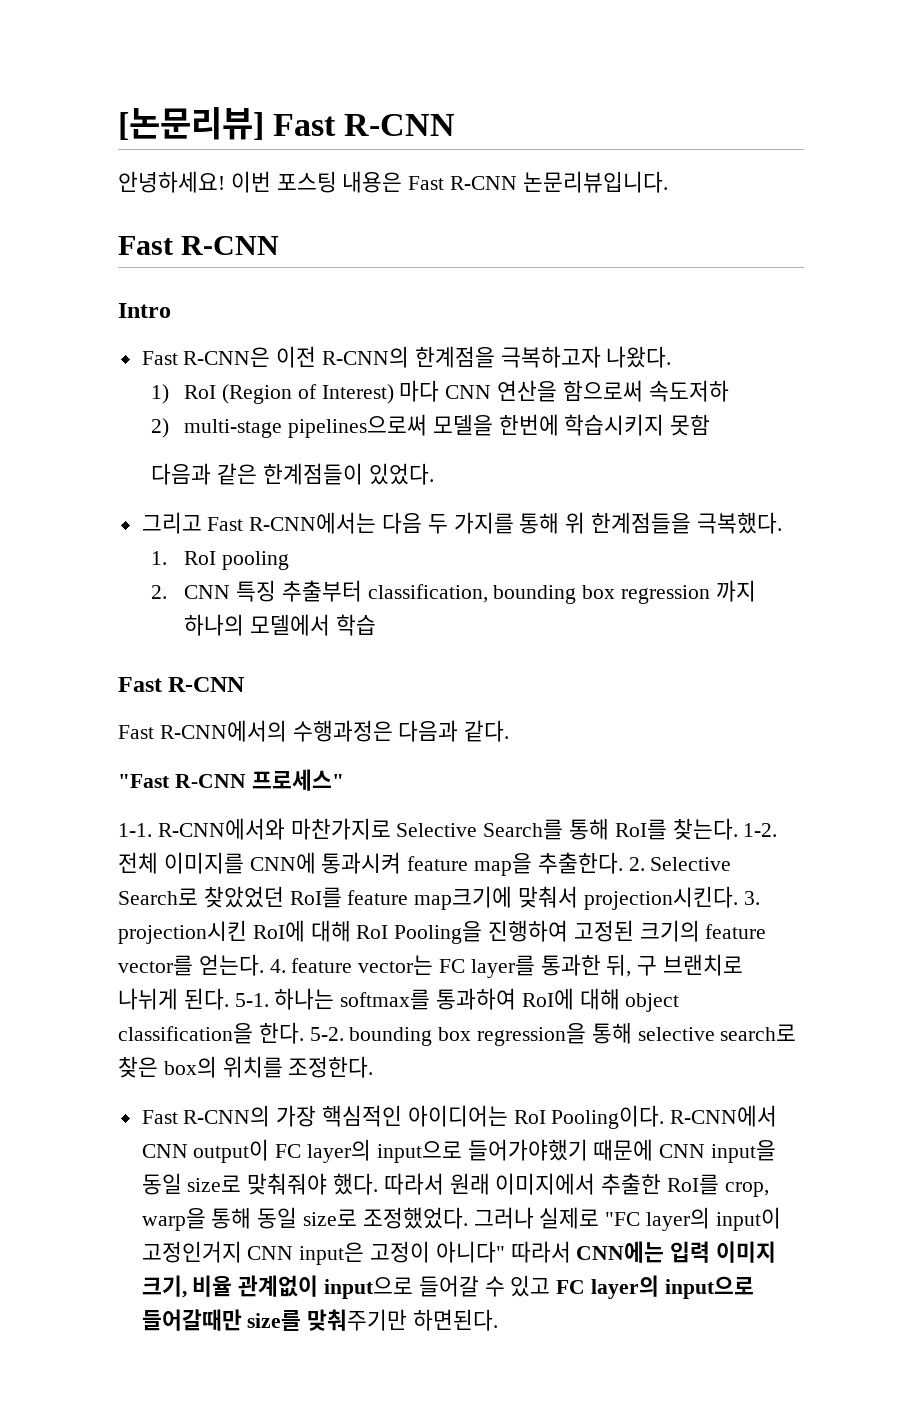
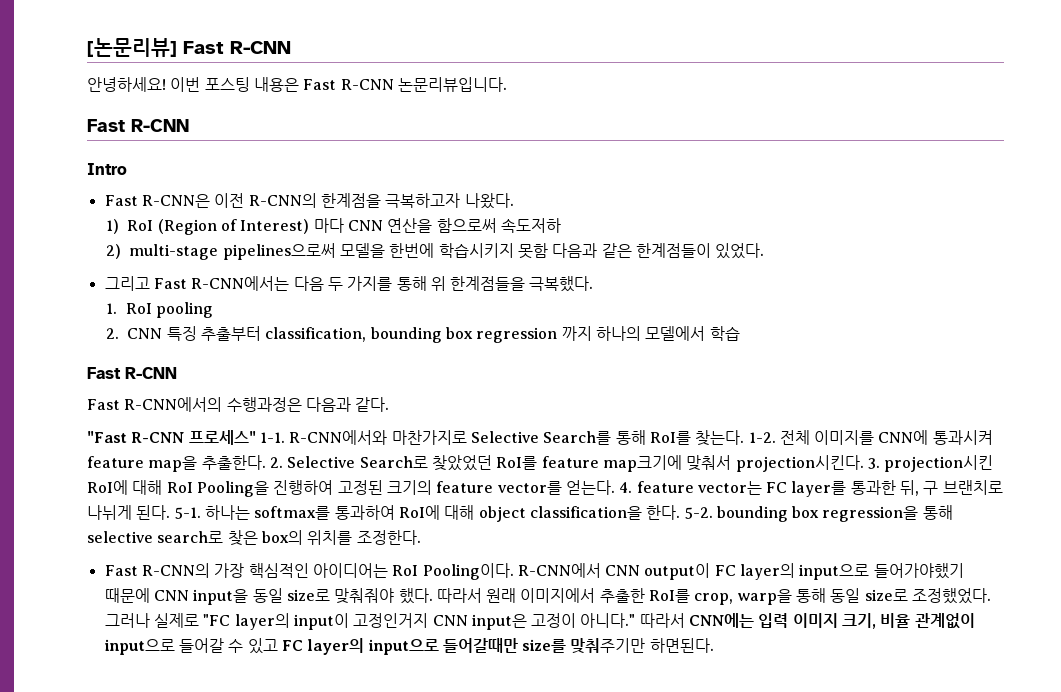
- 2) multi-stage pipelines으로써 모델을 한번에 학습시키지 못함
- 다음과 같은 한계점들이 있었다.
+ 2) multi-stage pipelines으로써 모델을 한번에 학습시키지 못함 다음과 같은 한계점들이 있었다.
- "Fast R-CNN 프로세스"
- 1-1.
+ "Fast R-CNN 프로세스" 1-1.
- 그러나 실제로 "FC layer의 input이 고정인거지 CNN input은 고정이 아니다" 따라서 CNN에는 입력 이미지 크기, 비율 관계없이 input으로 들어갈 수 있고 FC layer의 input으로 들어갈때만 size를 맞춰주기만 하면된다.
+ 그러나 실제로 "FC layer의 input이 고정인거지 CNN input은 고정이 아니다." 따라서 CNN에는 입력 이미지 크기, 비율 관계없이 input으로 들어갈 수 있고 FC layer의 input으로 들어갈때만 size를 맞춰주기만 하면된다.

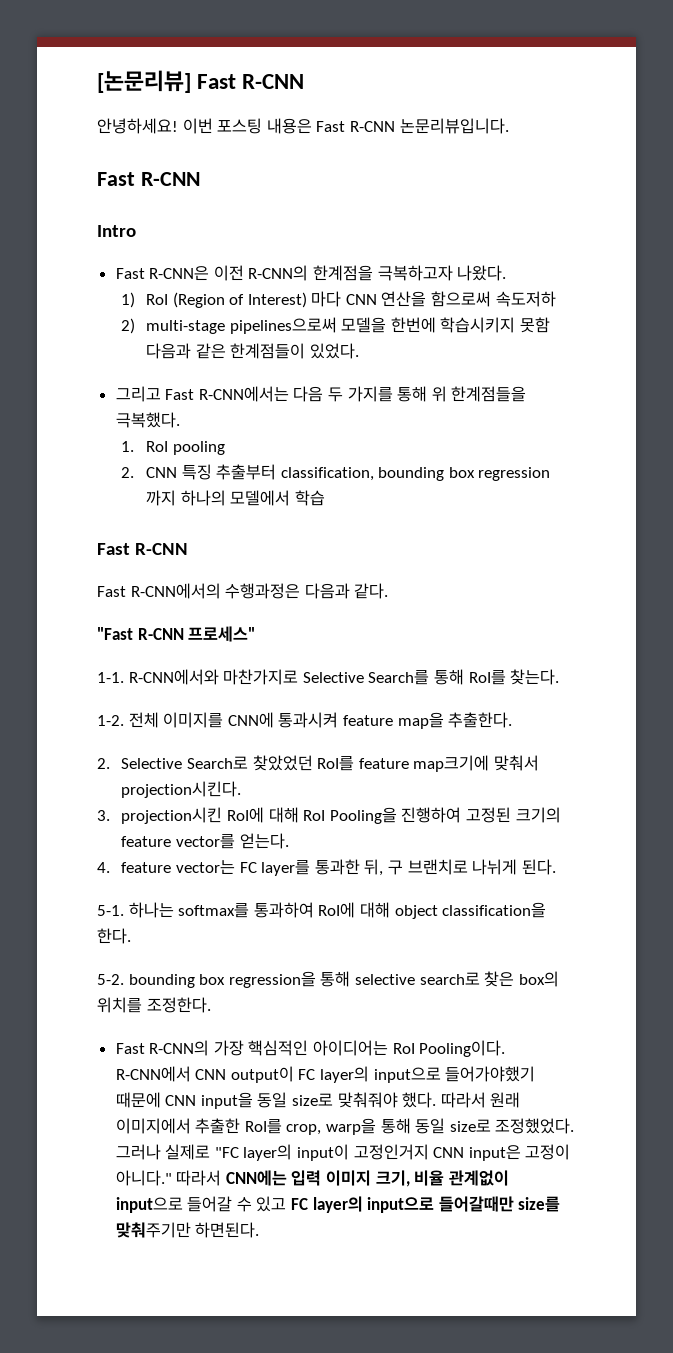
- "Fast R-CNN 프로세스" 1-1.
+ "Fast R-CNN 프로세스"
+ 1-1.
- R-CNN에서와 마찬가지로 Selective Search를 통해 RoI를 찾는다. 1-2.
+ R-CNN에서와 마찬가지로 Selective Search를 통해 RoI를 찾는다.
+ 1-2.
- 전체 이미지를 CNN에 통과시켜 feature map을 추출한다. 2. Selective Search로 찾았었던 RoI를 feature map크기에 맞춰서 projection시킨다. 3. projection시킨 RoI에 대해 RoI Pooling을 진행하여 고정된 크기의 feature vector를 얻는다. 4. feature vector는 FC layer를 통과한 뒤, 구 브랜치로 나뉘게 된다. 5-1.
+ 전체 이미지를 CNN에 통과시켜 feature map을 추출한다.
+ 2. Selective Search로 찾았었던 RoI를 feature map크기에 맞춰서 projection시킨다.
+ 3. projection시킨 RoI에 대해 RoI Pooling을 진행하여 고정된 크기의 feature vector를 얻는다.
+ 4. feature vector는 FC layer를 통과한 뒤, 구 브랜치로 나뉘게 된다.
+ 5-1.
- 하나는 softmax를 통과하여 RoI에 대해 object classification을 한다. 5-2. bounding box regression을 통해 selective search로 찾은 box의 위치를 조정한다.
+ 하나는 softmax를 통과하여 RoI에 대해 object classification을 한다.
+ 5-2. bounding box regression을 통해 selective search로 찾은 box의 위치를 조정한다.

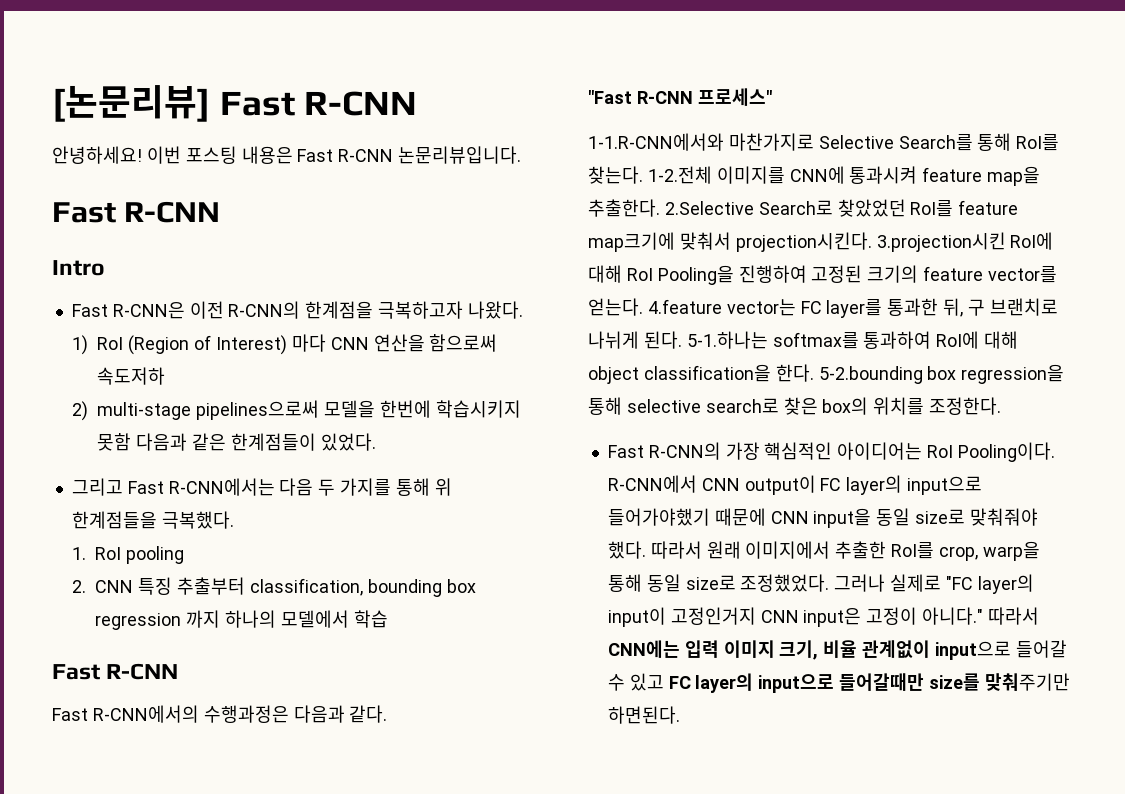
- 1-1. R-CNN에서와 마찬가지로 Selective Search를 통해 RoI를 찾는다.
- 1-2. 전체 이미지를 CNN에 통과시켜 feature map을 추출한다.
- 2. Selective Search로 찾았었던 RoI를 feature map크기에 맞춰서 projection시킨다.
- 3. projection시킨 RoI에 대해 RoI Pooling을 진행하여 고정된 크기의 feature vector를 얻는다.
- 4. feature vector는 FC layer를 통과한 뒤, 구 브랜치로 나뉘게 된다.
- 5-1. 하나는 softmax를 통과하여 RoI에 대해 object classification을 한다.
- 5-2. bounding box regression을 통해 selective search로 찾은 box의 위치를 조정한다.
+ 1-1.R-CNN에서와 마찬가지로 Selective Search를 통해 RoI를 찾는다. 1-2.전체 이미지를 CNN에 통과시켜 feature map을 추출한다. 2.Selective Search로 찾았었던 RoI를 feature map크기에 맞춰서 projection시킨다. 3.projection시킨 RoI에 대해 RoI Pooling을 진행하여 고정된 크기의 feature vector를 얻는다. 4.feature vector는 FC layer를 통과한 뒤, 구 브랜치로 나뉘게 된다. 5-1.하나는 softmax를 통과하여 RoI에 대해 object classification을 한다. 5-2.bounding box regression을 통해 selective search로 찾은 box의 위치를 조정한다.

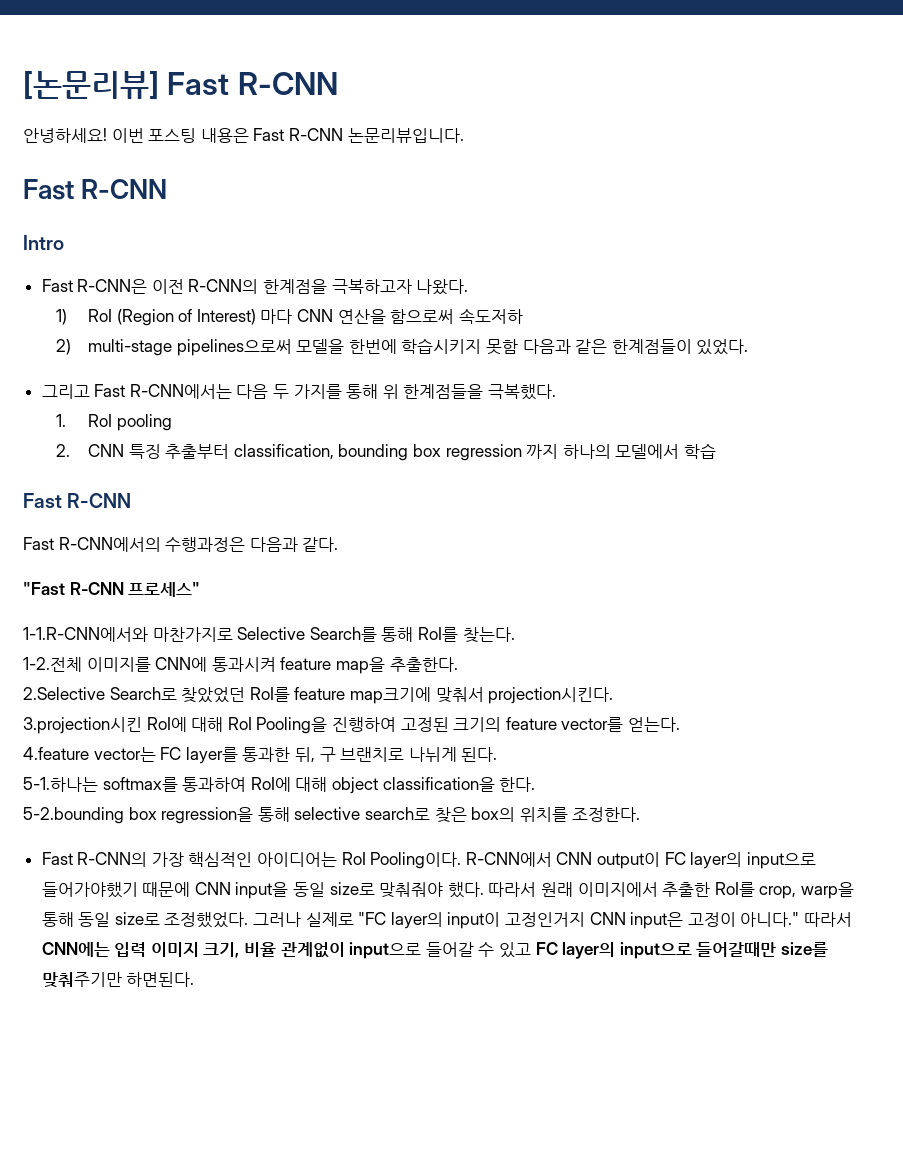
- 1-1.R-CNN에서와 마찬가지로 Selective Search를 통해 RoI를 찾는다. 1-2.전체 이미지를 CNN에 통과시켜 feature map을 추출한다. 2.Selective Search로 찾았었던 RoI를 feature map크기에 맞춰서 projection시킨다. 3.projection시킨 RoI에 대해 RoI Pooling을 진행하여 고정된 크기의 feature vector를 얻는다. 4.feature vector는 FC layer를 통과한 뒤, 구 브랜치로 나뉘게 된다. 5-1.하나는 softmax를 통과하여 RoI에 대해 object classification을 한다. 5-2.bounding box regression을 통해 selective search로 찾은 box의 위치를 조정한다.
+ 1-1.R-CNN에서와 마찬가지로 Selective Search를 통해 RoI를 찾는다.
+ 1-2.전체 이미지를 CNN에 통과시켜 feature map을 추출한다.
+ 2.Selective Search로 찾았었던 RoI를 feature map크기에 맞춰서 projection시킨다.
+ 3.projection시킨 RoI에 대해 RoI Pooling을 진행하여 고정된 크기의 feature vector를 얻는다.
+ 4.feature vector는 FC layer를 통과한 뒤, 구 브랜치로 나뉘게 된다.
+ 5-1.하나는 softmax를 통과하여 RoI에 대해 object classification을 한다.
+ 5-2.bounding box regression을 통해 selective search로 찾은 box의 위치를 조정한다.

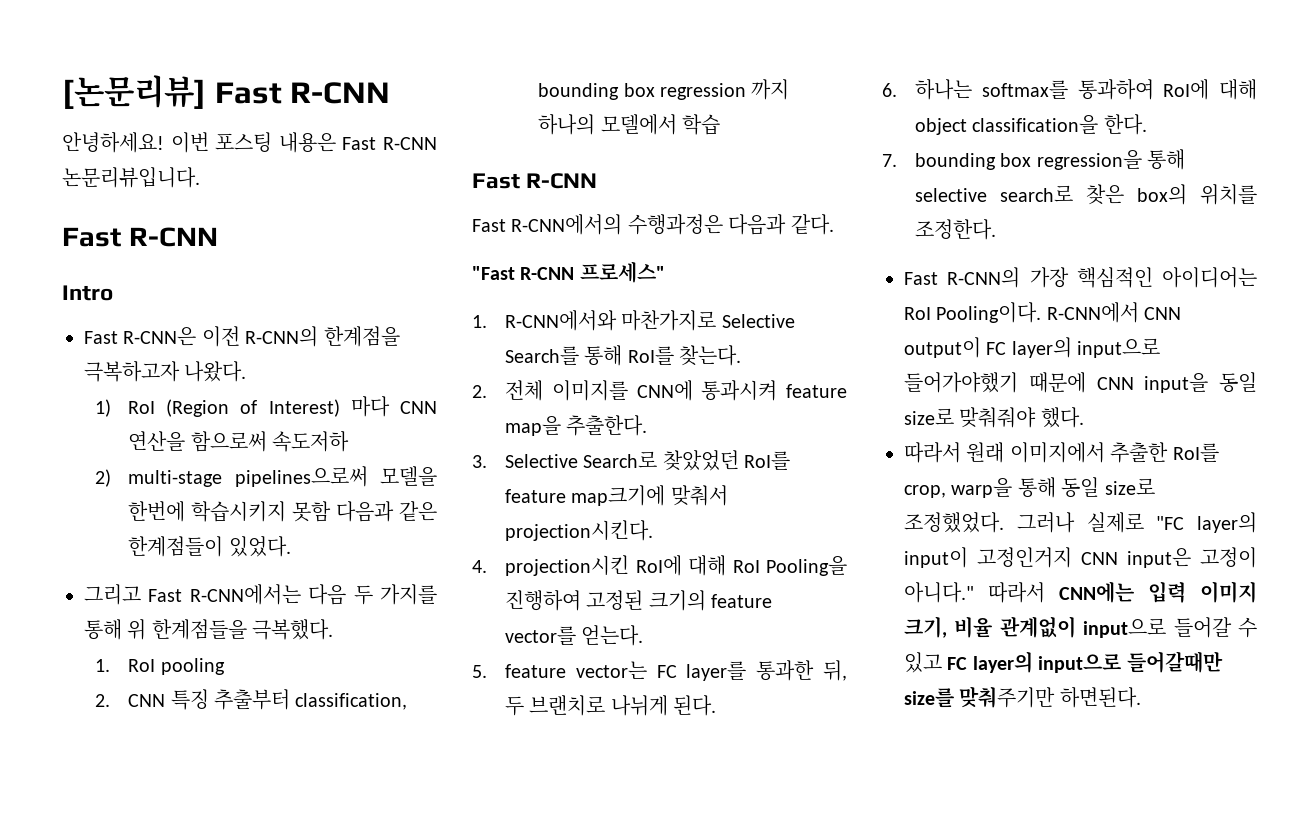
- 1-1.R-CNN에서와 마찬가지로 Selective Search를 통해 RoI를 찾는다.
+ 1. R-CNN에서와 마찬가지로 Selective Search를 통해 RoI를 찾는다.
- 1-2.전체 이미지를 CNN에 통과시켜 feature map을 추출한다.
+ 2. 전체 이미지를 CNN에 통과시켜 feature map을 추출한다.
- 2.Selective Search로 찾았었던 RoI를 feature map크기에 맞춰서 projection시킨다.
+ 3. Selective Search로 찾았었던 RoI를 feature map크기에 맞춰서 projection시킨다.
- 3.projection시킨 RoI에 대해 RoI Pooling을 진행하여 고정된 크기의 feature vector를 얻는다.
+ 4. projection시킨 RoI에 대해 RoI Pooling을 진행하여 고정된 크기의 feature vector를 얻는다.
- 4.feature vector는 FC layer를 통과한 뒤, 구 브랜치로 나뉘게 된다.
+ 5. feature vector는 FC layer를 통과한 뒤, 두 브랜치로 나뉘게 된다.
- 5-1.하나는 softmax를 통과하여 RoI에 대해 object classification을 한다.
+ 6. 하나는 softmax를 통과하여 RoI에 대해 object classification을 한다.
- 5-2.bounding box regression을 통해 selective search로 찾은 box의 위치를 조정한다.
+ 7. bounding box regression을 통해 selective search로 찾은 box의 위치를 조정한다.
- R-CNN에서 CNN output이 FC layer의 input으로 들어가야했기 때문에 CNN input을 동일 size로 맞춰줘야 했다. 따라서 원래 이미지에서 추출한 RoI를 crop, warp을 통해 동일 size로 조정했었다.
+ R-CNN에서 CNN output이 FC layer의 input으로 들어가야했기 때문에 CNN input을 동일 size로 맞춰줘야 했다.
+ 따라서 원래 이미지에서 추출한 RoI를 crop, warp을 통해 동일 size로 조정했었다.

